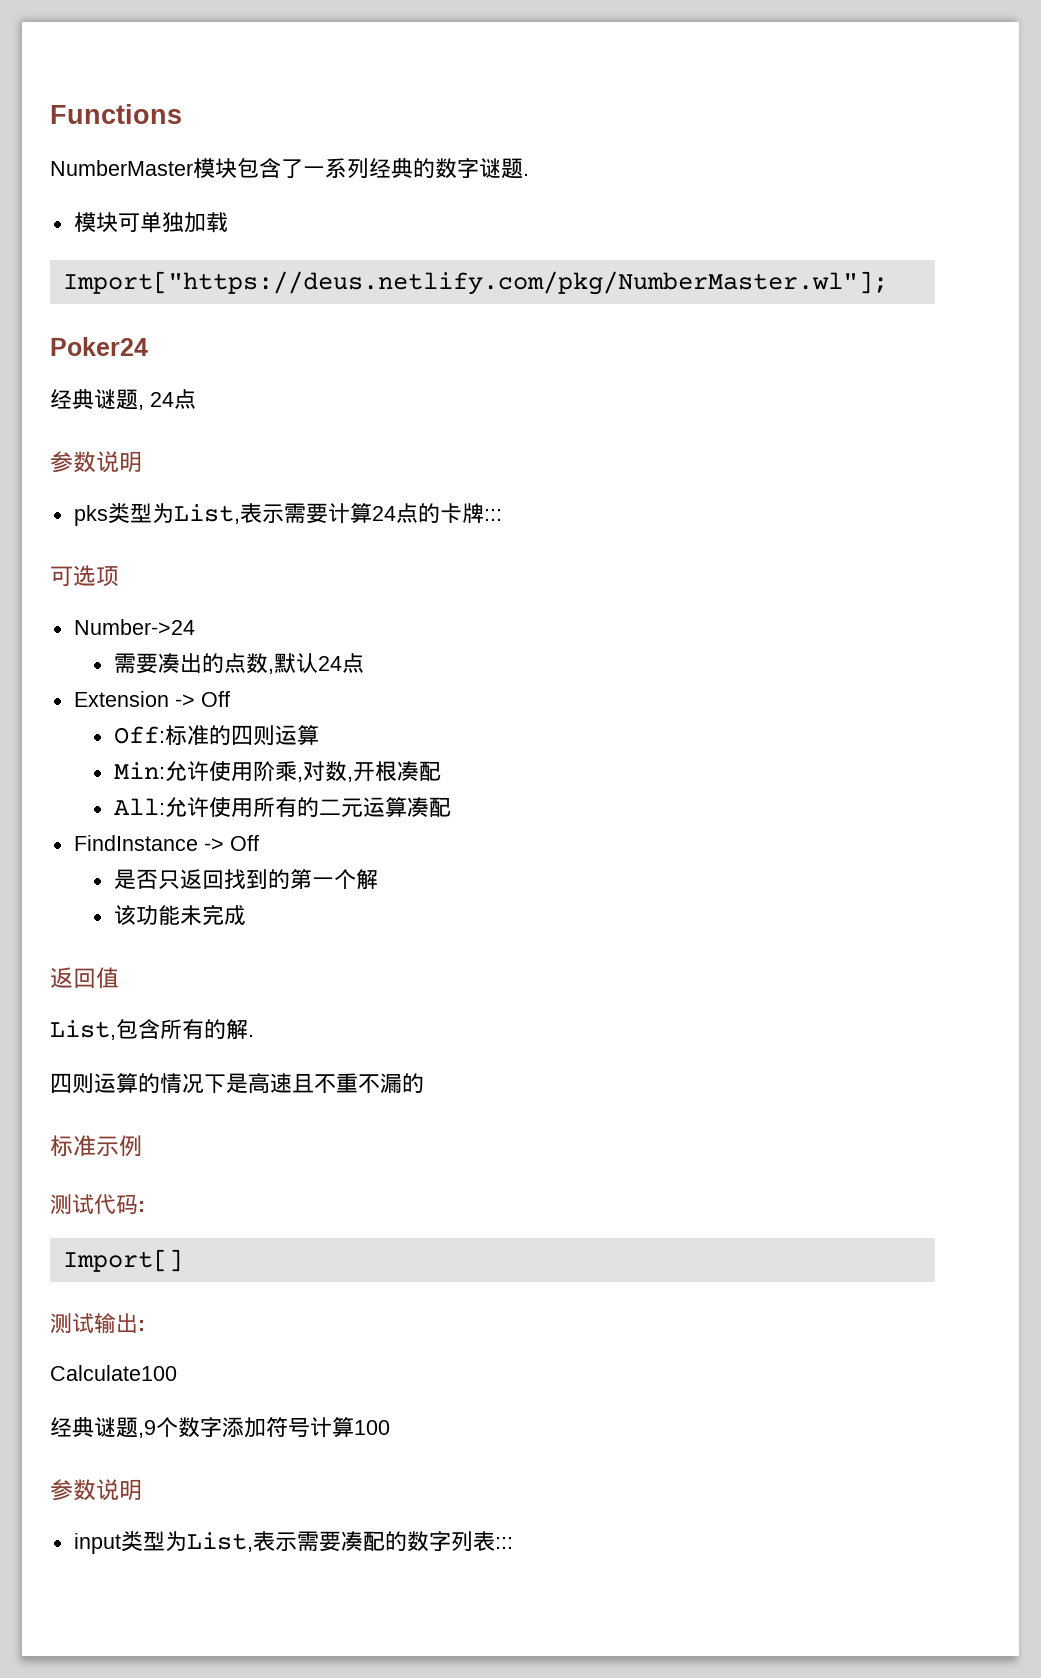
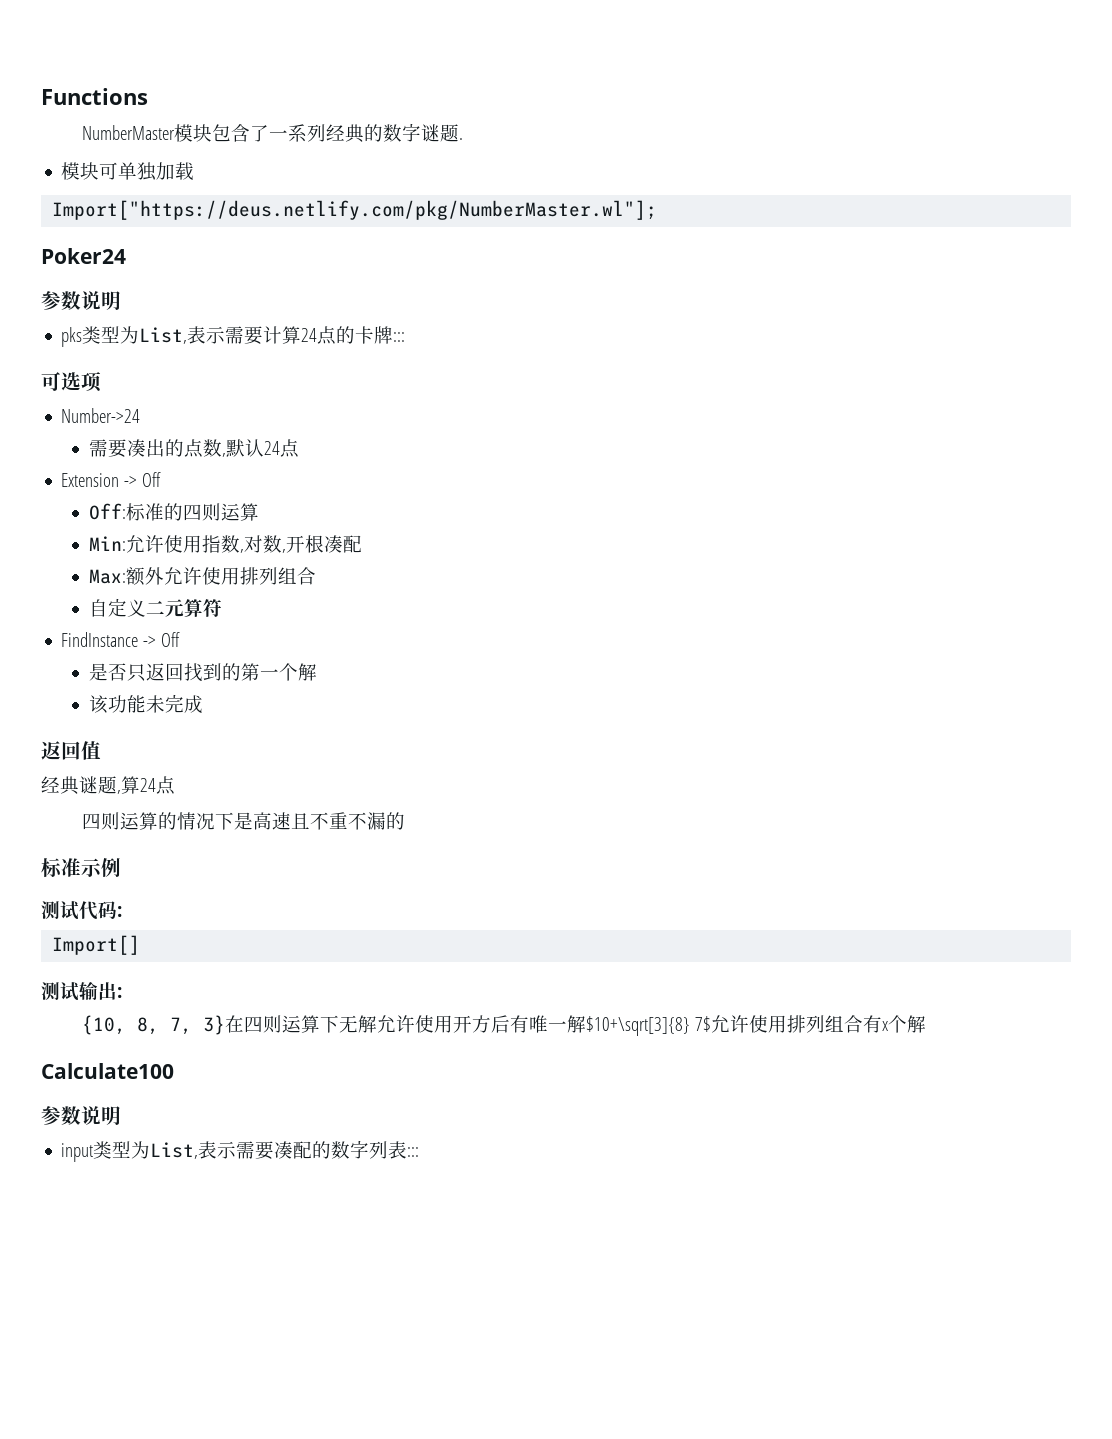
- 经典谜题, 24点
- Min:允许使用阶乘,对数,开根凑配
+ Min:允许使用指数,对数,开根凑配
- All:允许使用所有的二元运算凑配
+ Max:额外允许使用排列组合
+ 自定义二元算符
- List,包含所有的解.
+ 经典谜题,算24点
+ {10, 8, 7, 3}在四则运算下无解允许使用开方后有唯一解$10+\sqrt[3]{8} 7$允许使用排列组合有x个解
  Calculate100
- 经典谜题,9个数字添加符号计算100

